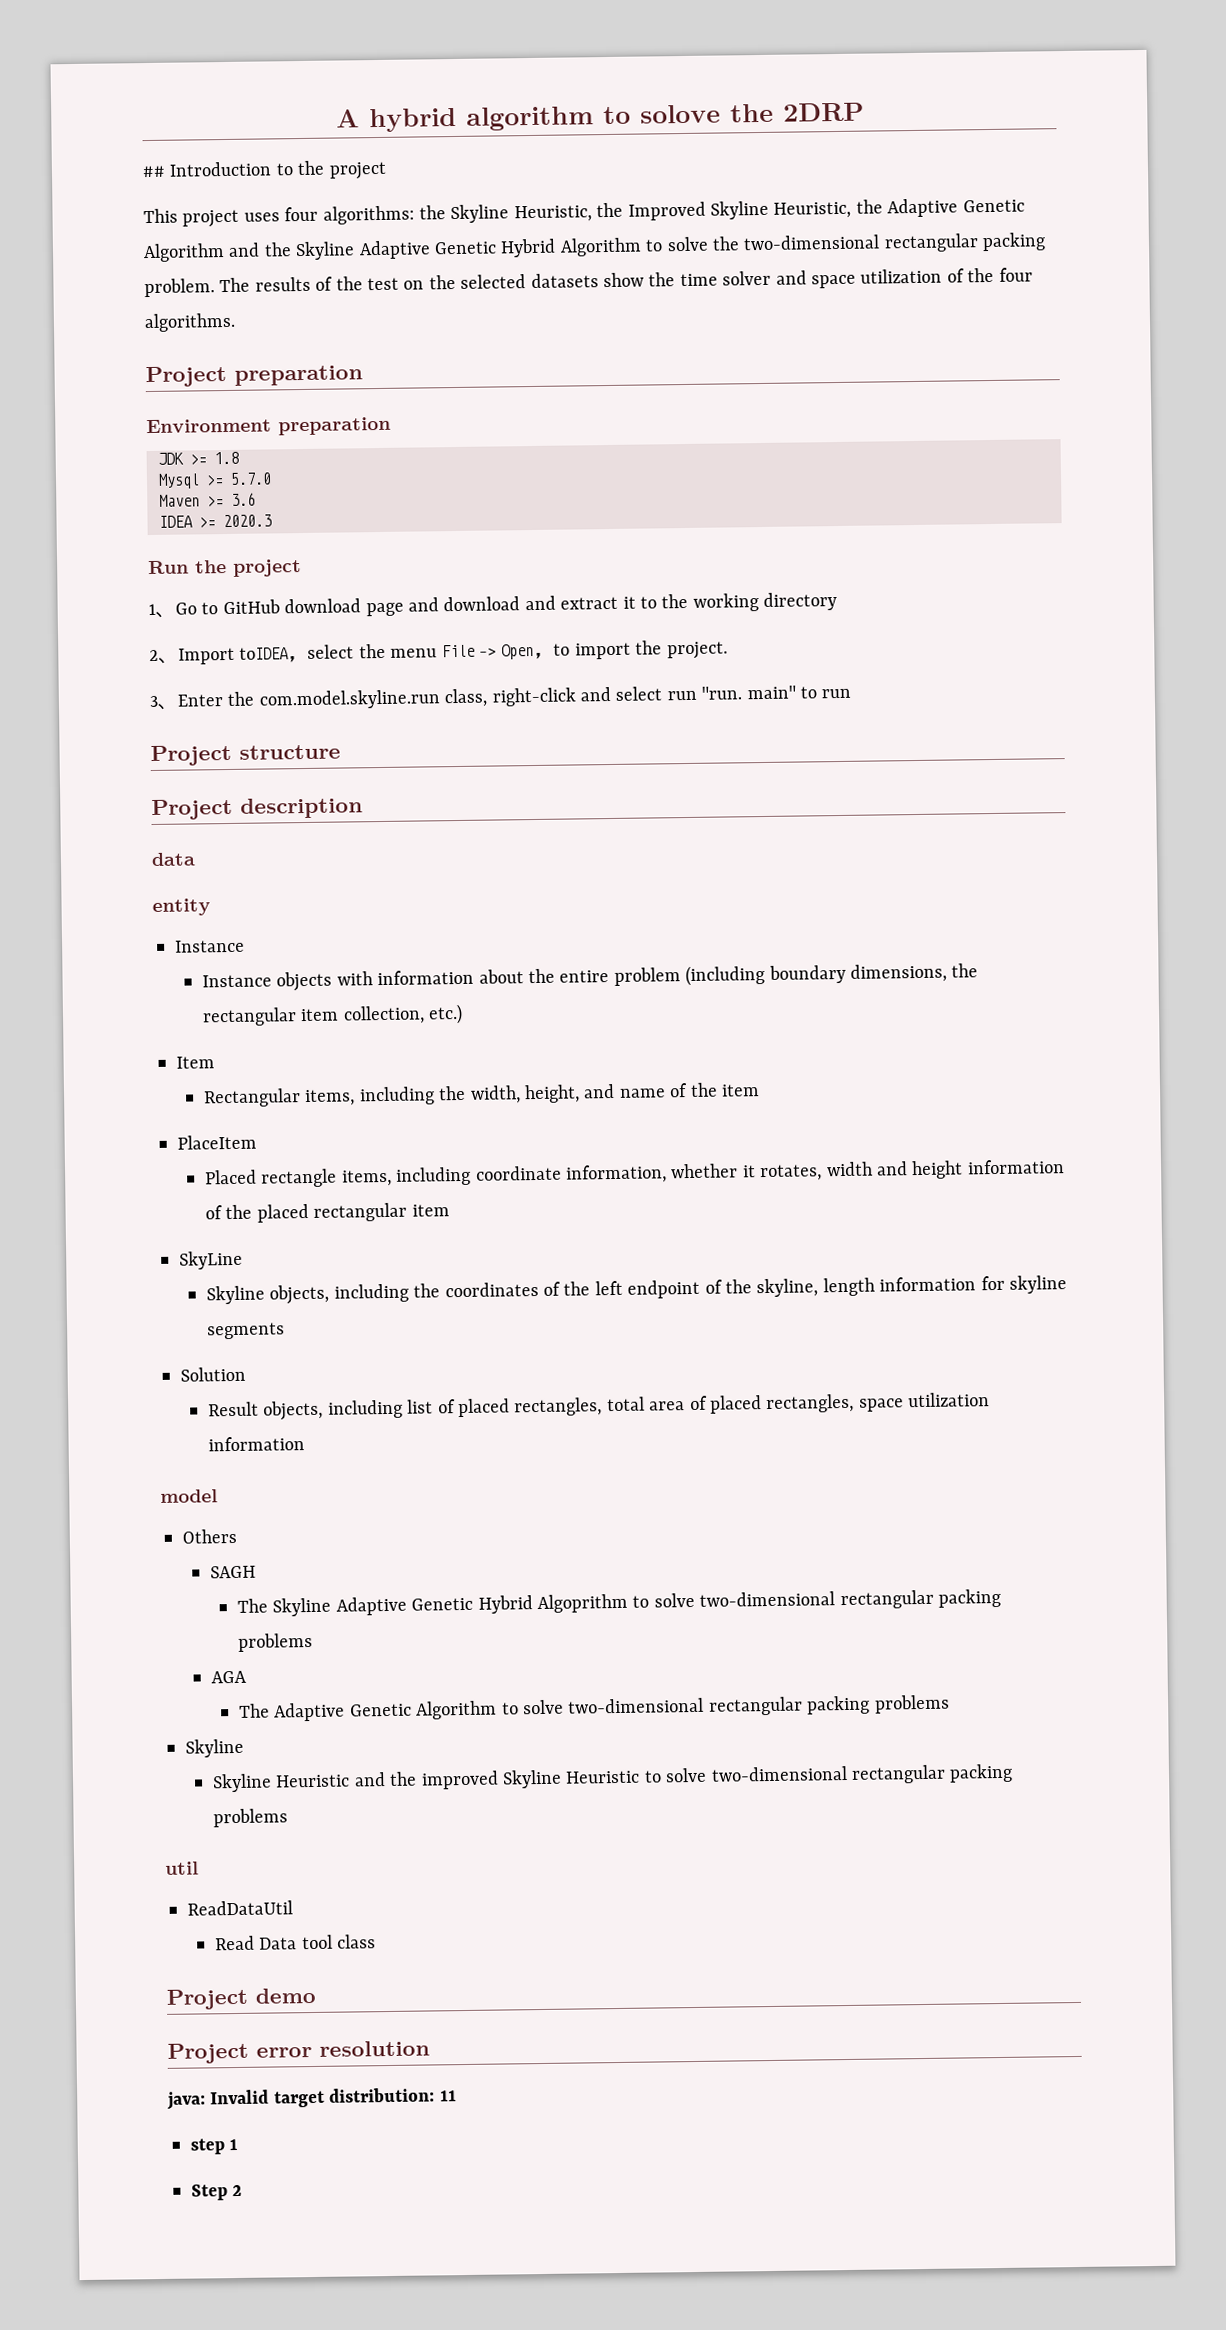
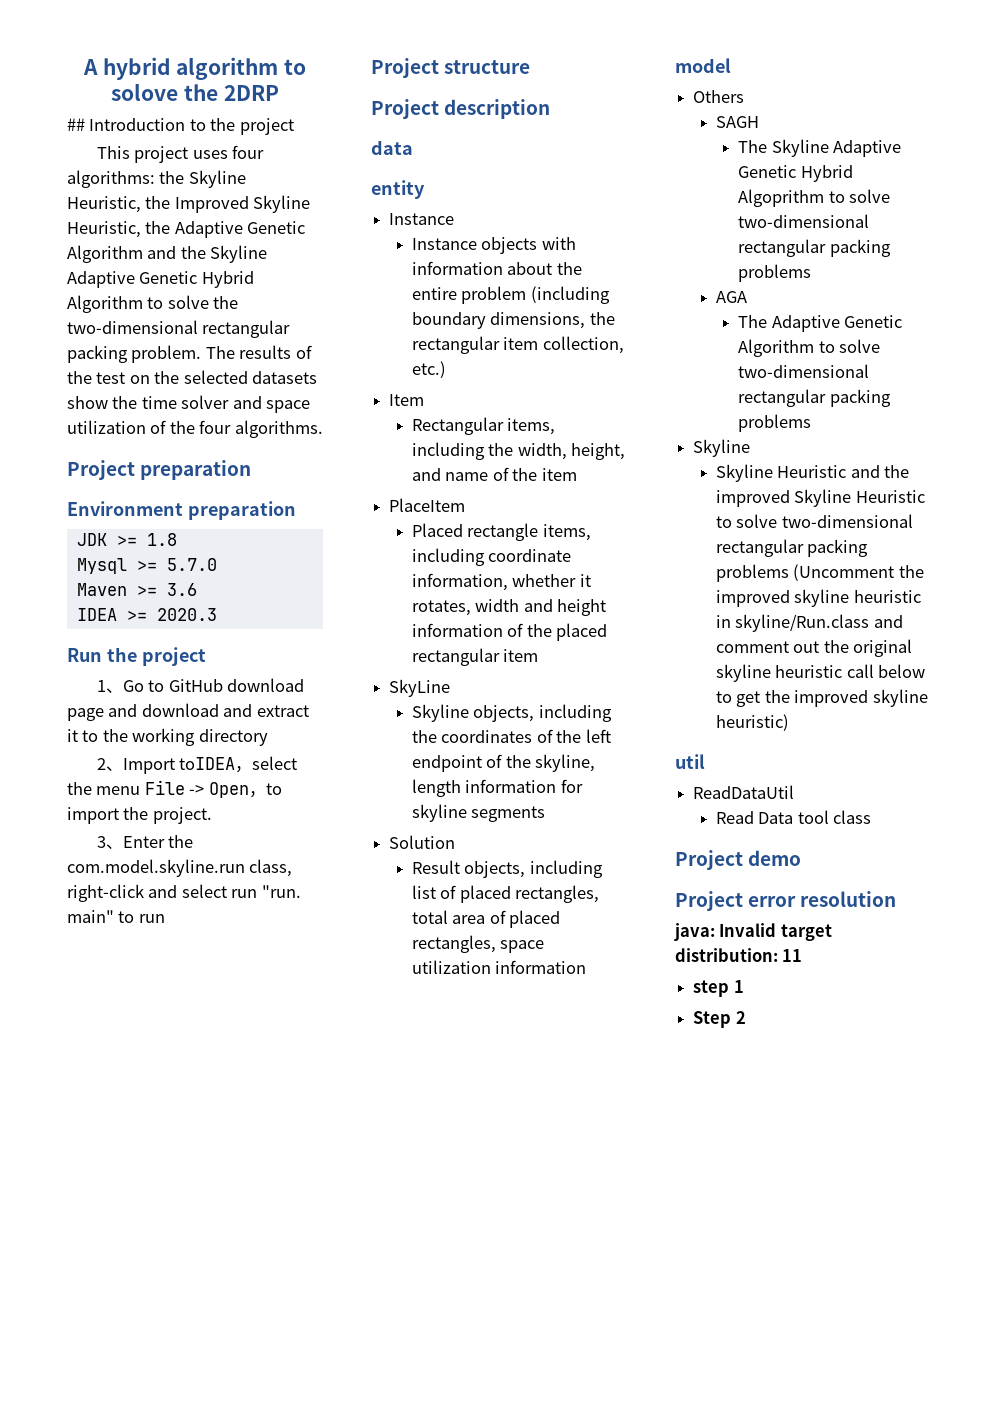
- Skyline Heuristic and the improved Skyline Heuristic to solve two-dimensional rectangular packing problems
+ Skyline Heuristic and the improved Skyline Heuristic to solve two-dimensional rectangular packing problems (Uncomment the improved skyline heuristic in skyline/Run.class and comment out the original skyline heuristic call below to get the improved skyline heuristic)

